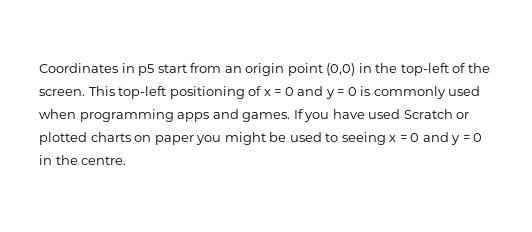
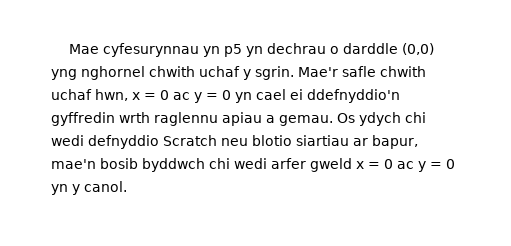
- Coordinates in p5 start from an origin point (0,0) in the top-left of the screen. This top-left positioning of x = 0 and y = 0 is commonly used when programming apps and games. If you have used Scratch or plotted charts on paper you might be used to seeing x = 0 and y = 0 in the centre.
+ Mae cyfesurynnau yn p5 yn dechrau o darddle (0,0) yng nghornel chwith uchaf y sgrin. Mae'r safle chwith uchaf hwn, x = 0 ac y = 0 yn cael ei ddefnyddio'n gyffredin wrth raglennu apiau a gemau. Os ydych chi wedi defnyddio Scratch neu blotio siartiau ar bapur, mae'n bosib byddwch chi wedi arfer gweld x = 0 ac y = 0 yn y canol.

